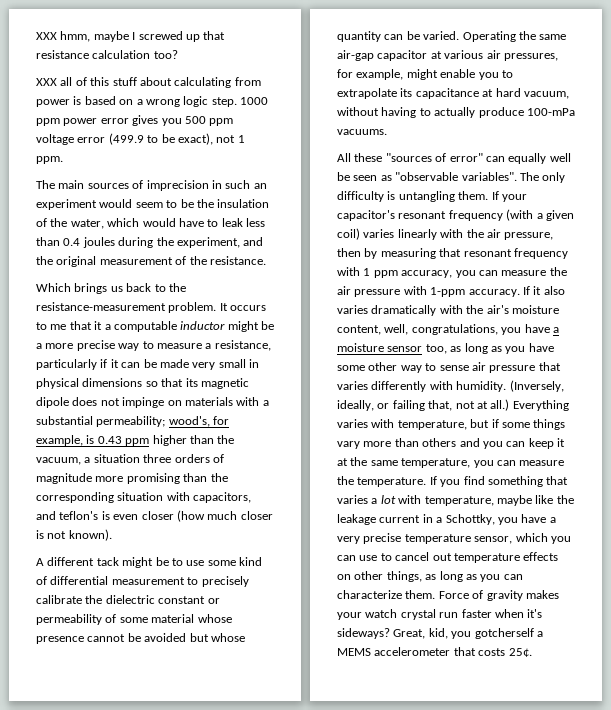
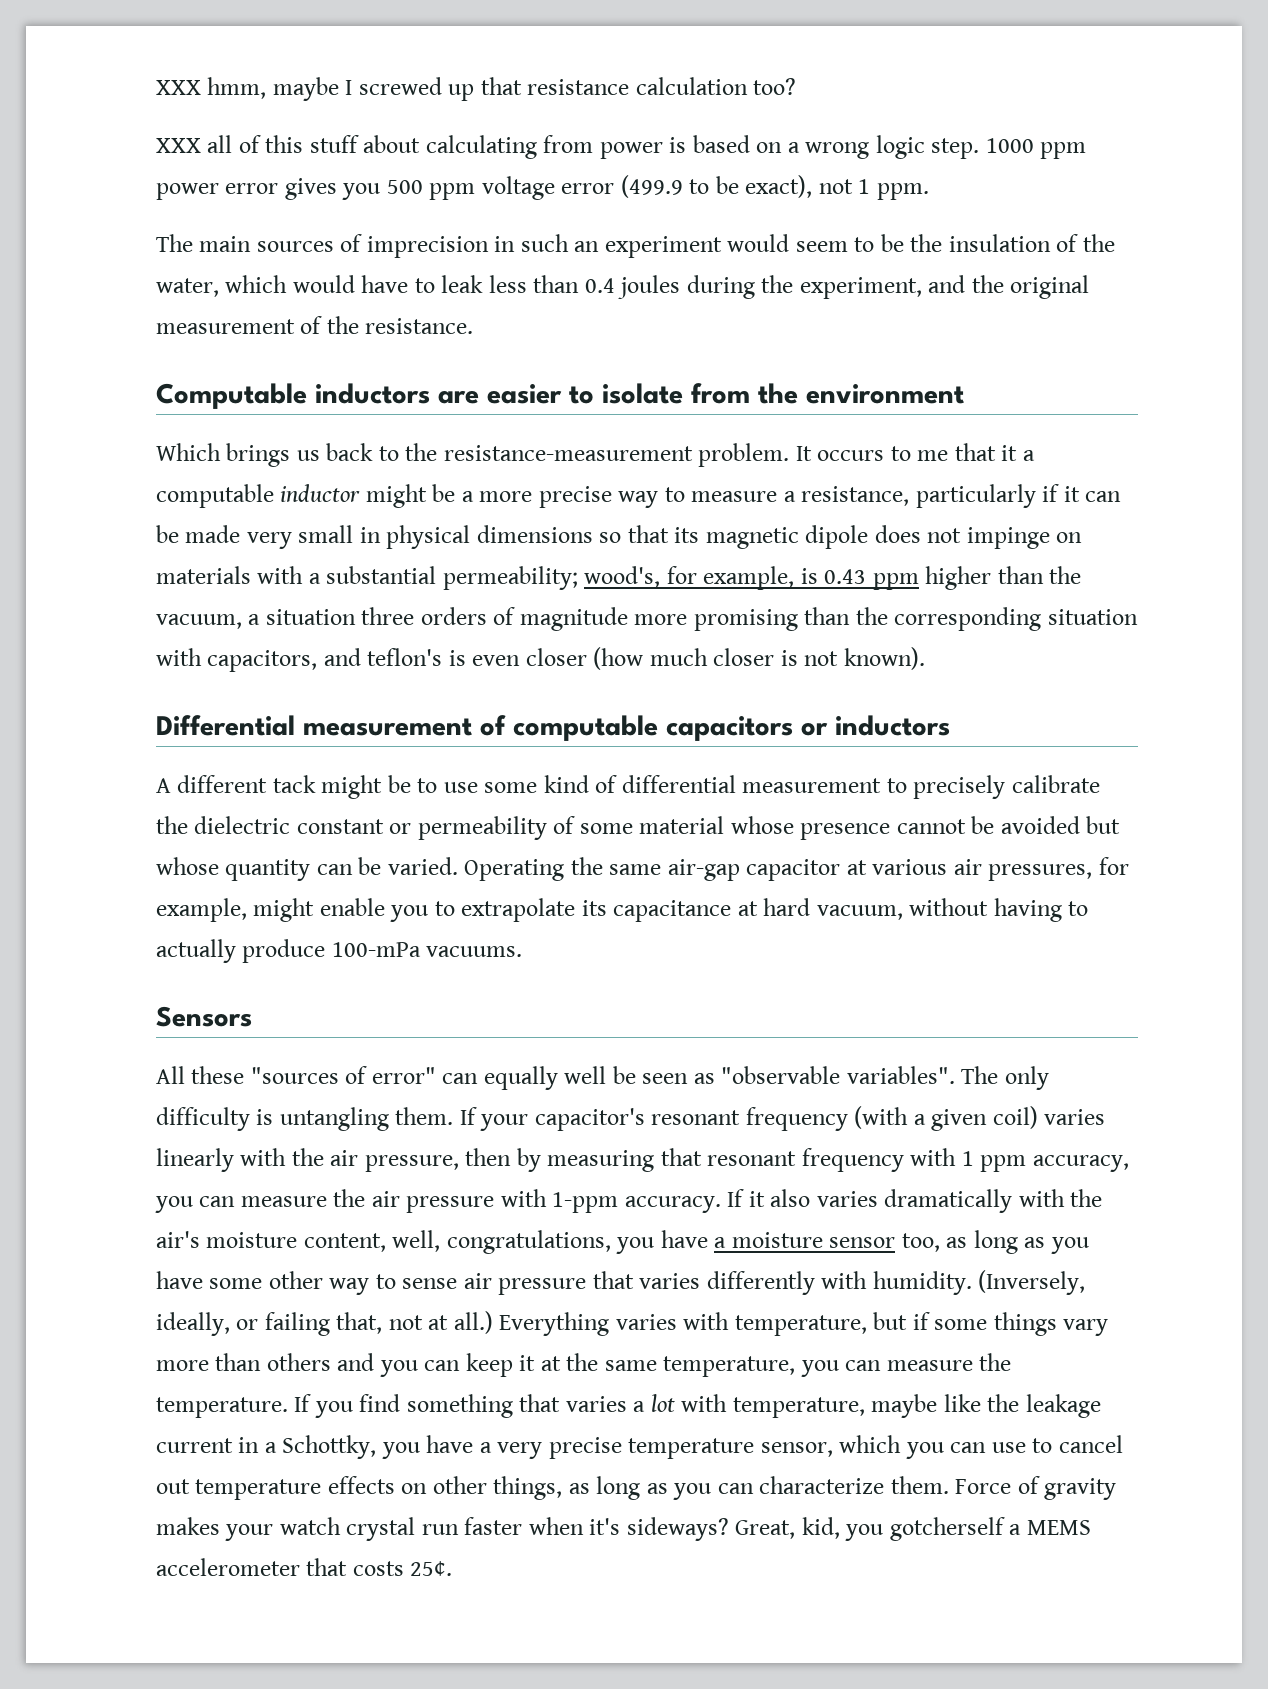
+ Computable inductors are easier to isolate from the environment
+ Differential measurement of computable capacitors or inductors
+ Sensors

